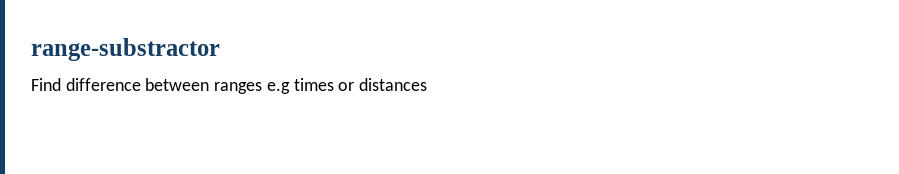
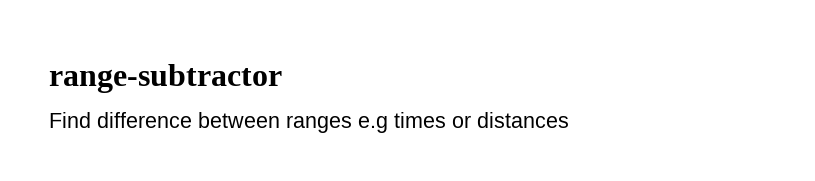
- range-substractor
+ range-subtractor

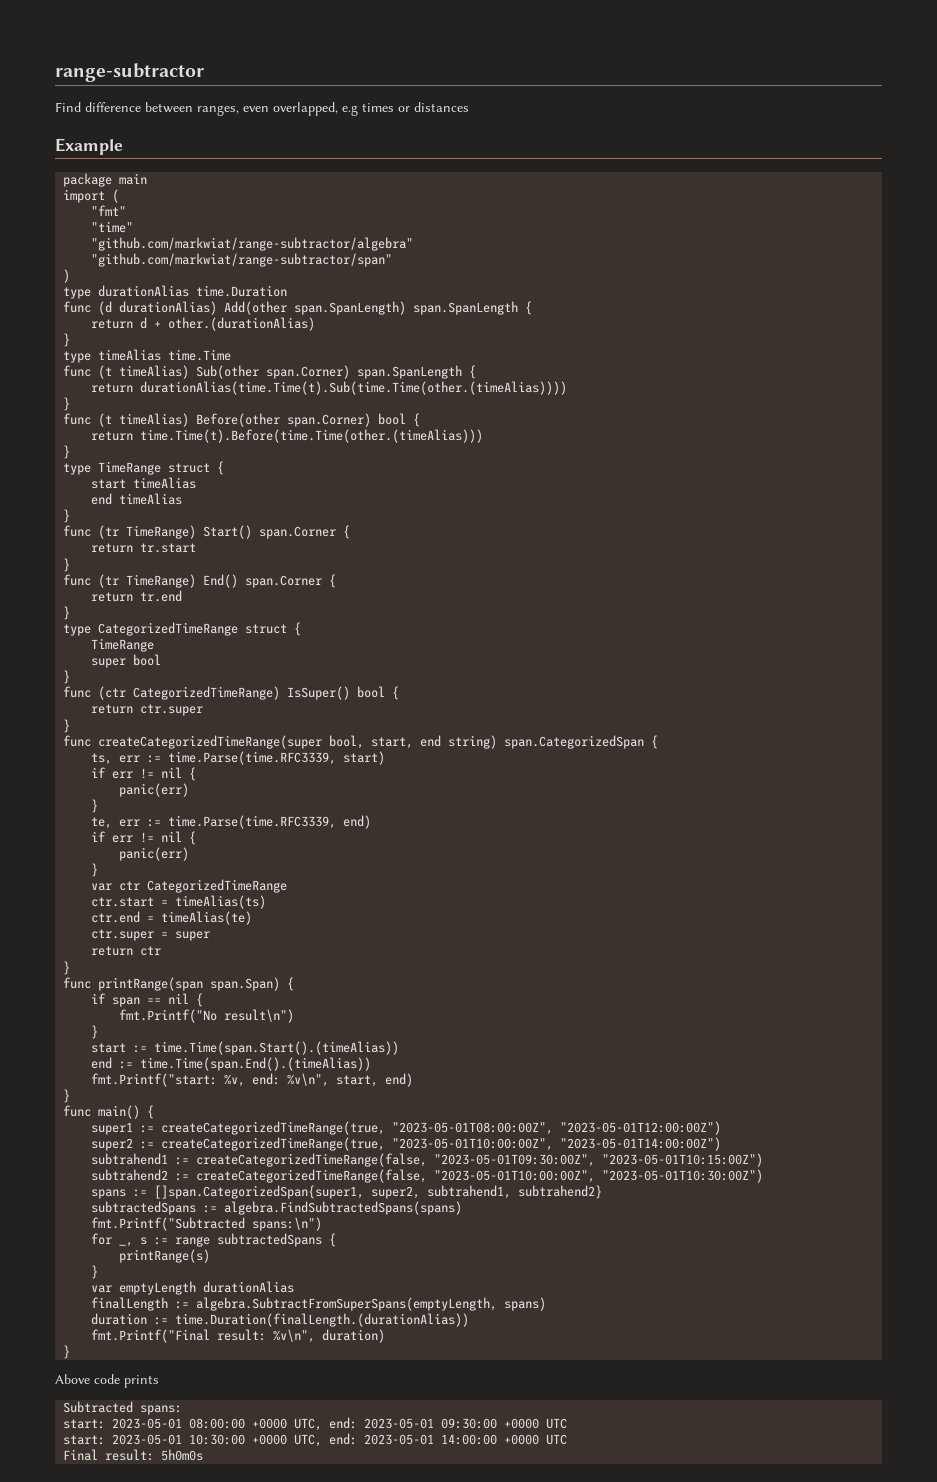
- Find difference between ranges e.g times or distances
+ Find difference between ranges, even overlapped, e.g times or distances
+ Example
+ package main
+ import (
+ "fmt"
+ "time"
+ "github.com/markwiat/range-subtractor/algebra"
+ "github.com/markwiat/range-subtractor/span"
+ )
+ type durationAlias time.Duration
+ func (d durationAlias) Add(other span.SpanLength) span.SpanLength {
+ return d + other.(durationAlias)
+ }
+ type timeAlias time.Time
+ func (t timeAlias) Sub(other span.Corner) span.SpanLength {
+ return durationAlias(time.Time(t).Sub(time.Time(other.(timeAlias))))
+ }
+ func (t timeAlias) Before(other span.Corner) bool {
+ return time.Time(t).Before(time.Time(other.(timeAlias)))
+ }
+ type TimeRange struct {
+ start timeAlias
+ end timeAlias
+ }
+ func (tr TimeRange) Start() span.Corner {
+ return tr.start
+ }
+ func (tr TimeRange) End() span.Corner {
+ return tr.end
+ }
+ type CategorizedTimeRange struct {
+ TimeRange
+ super bool
+ }
+ func (ctr CategorizedTimeRange) IsSuper() bool {
+ return ctr.super
+ }
+ func createCategorizedTimeRange(super bool, start, end string) span.CategorizedSpan {
+ ts, err := time.Parse(time.RFC3339, start)
+ if err != nil {
+ panic(err)
+ }
+ te, err := time.Parse(time.RFC3339, end)
+ if err != nil {
+ panic(err)
+ }
+ var ctr CategorizedTimeRange
+ ctr.start = timeAlias(ts)
+ ctr.end = timeAlias(te)
+ ctr.super = super
+ return ctr
+ }
+ func printRange(span span.Span) {
+ if span == nil {
+ fmt.Printf("No result\n")
+ }
+ start := time.Time(span.Start().(timeAlias))
+ end := time.Time(span.End().(timeAlias))
+ fmt.Printf("start: %v, end: %v\n", start, end)
+ }
+ func main() {
+ super1 := createCategorizedTimeRange(true, "2023-05-01T08:00:00Z", "2023-05-01T12:00:00Z")
+ super2 := createCategorizedTimeRange(true, "2023-05-01T10:00:00Z", "2023-05-01T14:00:00Z")
+ subtrahend1 := createCategorizedTimeRange(false, "2023-05-01T09:30:00Z", "2023-05-01T10:15:00Z")
+ subtrahend2 := createCategorizedTimeRange(false, "2023-05-01T10:00:00Z", "2023-05-01T10:30:00Z")
+ spans := []span.CategorizedSpan{super1, super2, subtrahend1, subtrahend2}
+ subtractedSpans := algebra.FindSubtractedSpans(spans)
+ fmt.Printf("Subtracted spans:\n")
+ for _, s := range subtractedSpans {
+ printRange(s)
+ }
+ var emptyLength durationAlias
+ finalLength := algebra.SubtractFromSuperSpans(emptyLength, spans)
+ duration := time.Duration(finalLength.(durationAlias))
+ fmt.Printf("Final result: %v\n", duration)
+ }
+ Above code prints
+ Subtracted spans:
+ start: 2023-05-01 08:00:00 +0000 UTC, end: 2023-05-01 09:30:00 +0000 UTC
+ start: 2023-05-01 10:30:00 +0000 UTC, end: 2023-05-01 14:00:00 +0000 UTC
+ Final result: 5h0m0s

